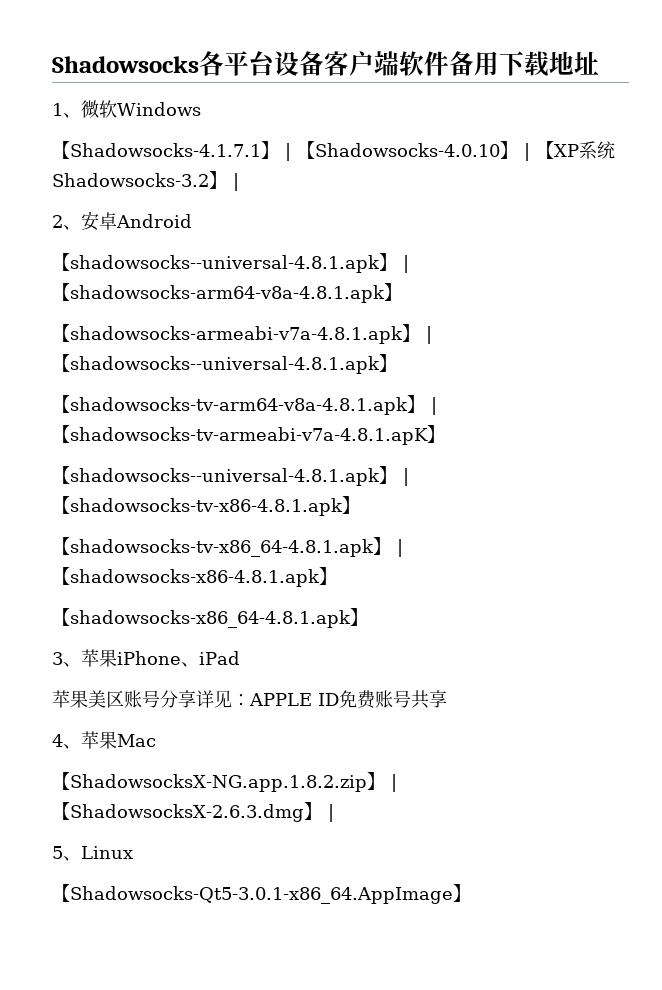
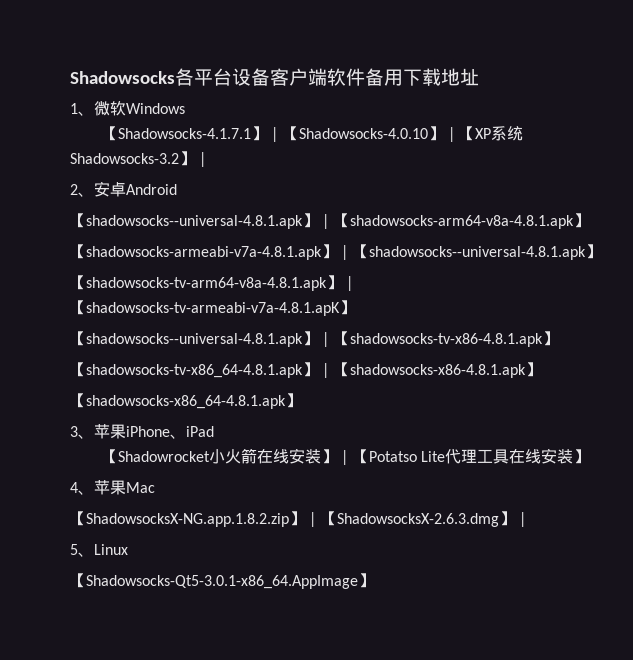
- 苹果美区账号分享详见：APPLE ID免费账号共享
+ 【Shadowrocket小火箭在线安装】 | 【Potatso Lite代理工具在线安装】

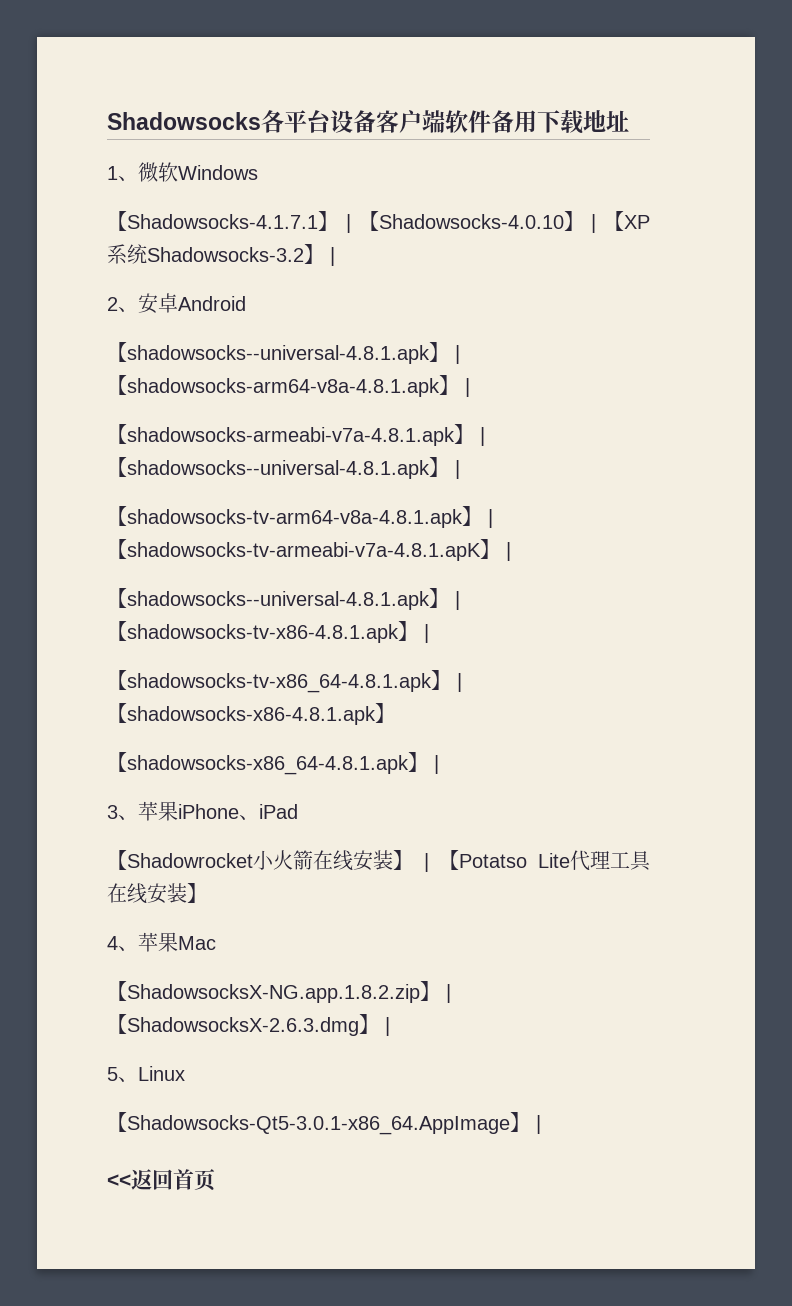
- 【shadowsocks--universal-4.8.1.apk】 | 【shadowsocks-arm64-v8a-4.8.1.apk】
+ 【shadowsocks--universal-4.8.1.apk】 | 【shadowsocks-arm64-v8a-4.8.1.apk】 |
- 【shadowsocks-armeabi-v7a-4.8.1.apk】 | 【shadowsocks--universal-4.8.1.apk】
+ 【shadowsocks-armeabi-v7a-4.8.1.apk】 | 【shadowsocks--universal-4.8.1.apk】 |
- 【shadowsocks-tv-arm64-v8a-4.8.1.apk】 | 【shadowsocks-tv-armeabi-v7a-4.8.1.apK】
+ 【shadowsocks-tv-arm64-v8a-4.8.1.apk】 | 【shadowsocks-tv-armeabi-v7a-4.8.1.apK】 |
- 【shadowsocks--universal-4.8.1.apk】 | 【shadowsocks-tv-x86-4.8.1.apk】
+ 【shadowsocks--universal-4.8.1.apk】 | 【shadowsocks-tv-x86-4.8.1.apk】 |
- 【shadowsocks-x86_64-4.8.1.apk】
+ 【shadowsocks-x86_64-4.8.1.apk】 |
- 【Shadowsocks-Qt5-3.0.1-x86_64.AppImage】
+ 【Shadowsocks-Qt5-3.0.1-x86_64.AppImage】 |
+ <<返回首页

